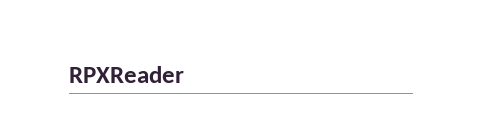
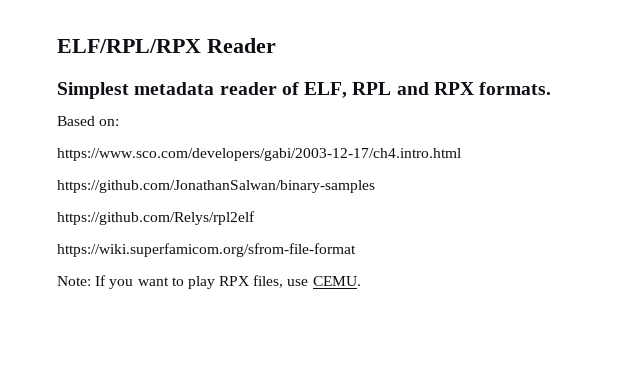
- RPXReader
+ ELF/RPL/RPX Reader
+ Simplest metadata reader of ELF, RPL and RPX formats.
+ Based on:
+ https://www.sco.com/developers/gabi/2003-12-17/ch4.intro.html
+ https://github.com/JonathanSalwan/binary-samples
+ https://github.com/Relys/rpl2elf
+ https://wiki.superfamicom.org/sfrom-file-format
+ Note: If you want to play RPX files, use CEMU.

